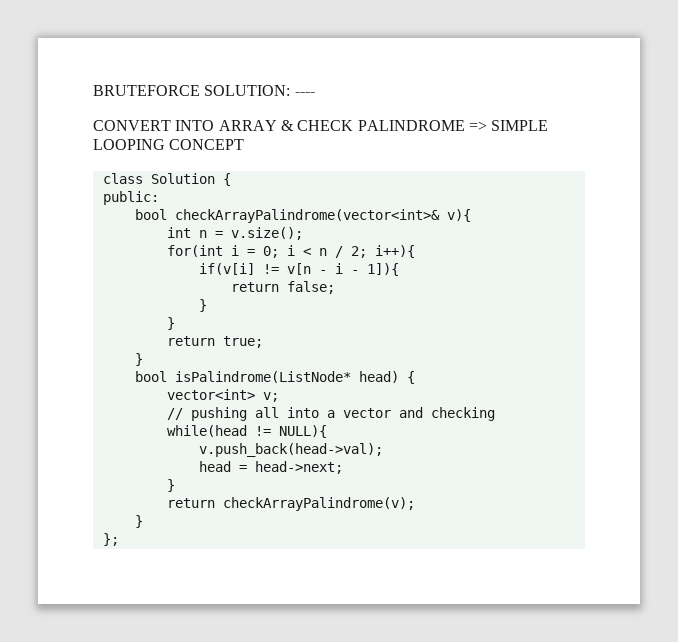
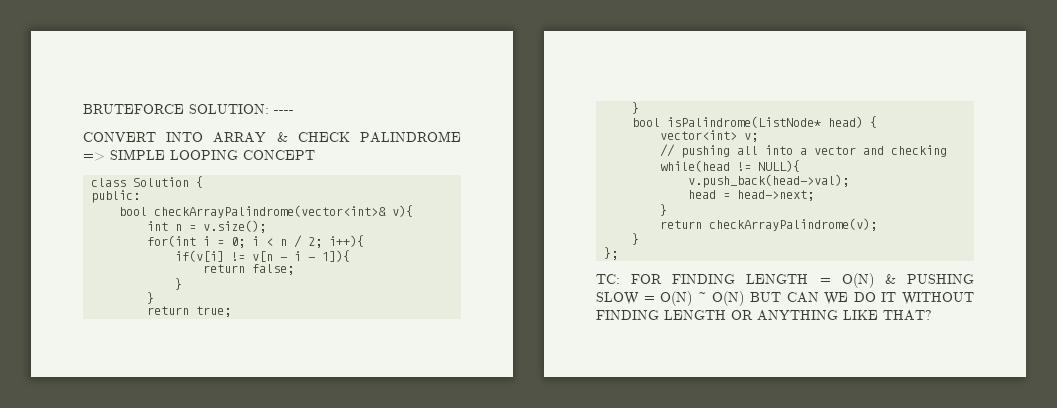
+ TC: FOR FINDING LENGTH = O(N) & PUSHING SLOW = O(N) ~ O(N) BUT CAN WE DO IT WITHOUT FINDING LENGTH OR ANYTHING LIKE THAT?

